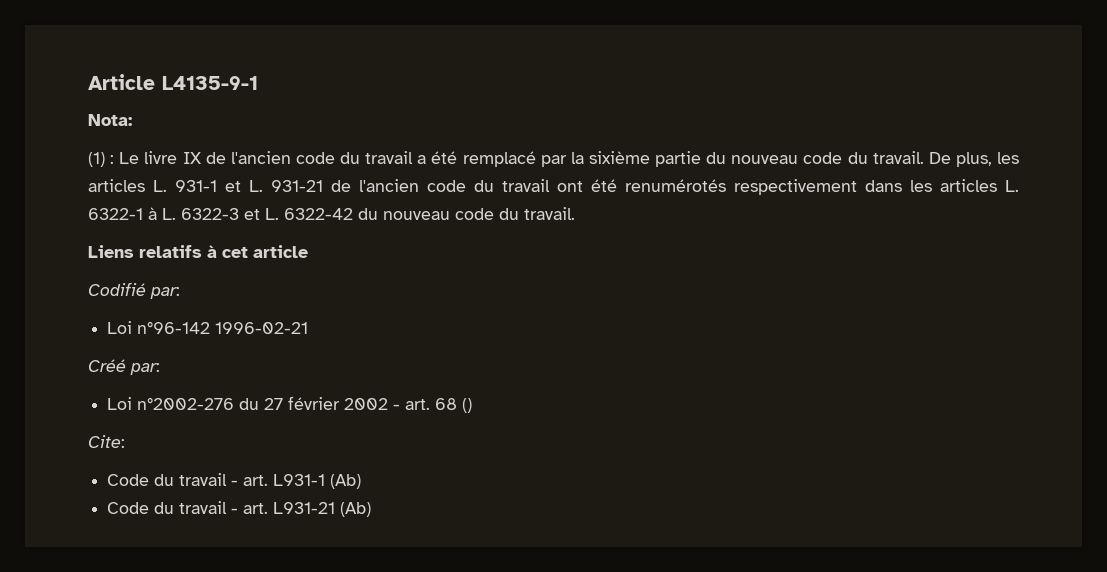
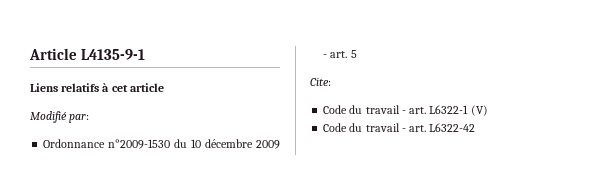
- Nota:
- (1) : Le livre IX de l'ancien code du travail a été remplacé par la sixième partie du nouveau code du travail. De plus, les articles L. 931-1 et L. 931-21 de l'ancien code du travail ont été renumérotés respectivement dans les articles L. 6322-1 à L. 6322-3 et L. 6322-42 du nouveau code du travail.
- Codifié par:
- Loi n°96-142 1996-02-21
- Créé par:
- Loi n°2002-276 du 27 février 2002 - art. 68 ()
+ Modifié par:
+ Ordonnance n°2009-1530 du 10 décembre 2009 - art. 5
- Code du travail - art. L931-1 (Ab)
- Code du travail - art. L931-21 (Ab)
+ Code du travail - art. L6322-1 (V)
+ Code du travail - art. L6322-42

